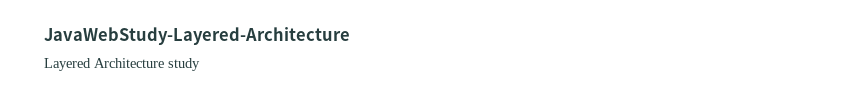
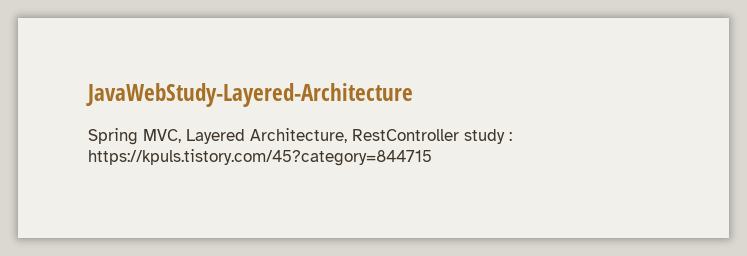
- Layered Architecture study
+ Spring MVC, Layered Architecture, RestController study : https://kpuls.tistory.com/45?category=844715

